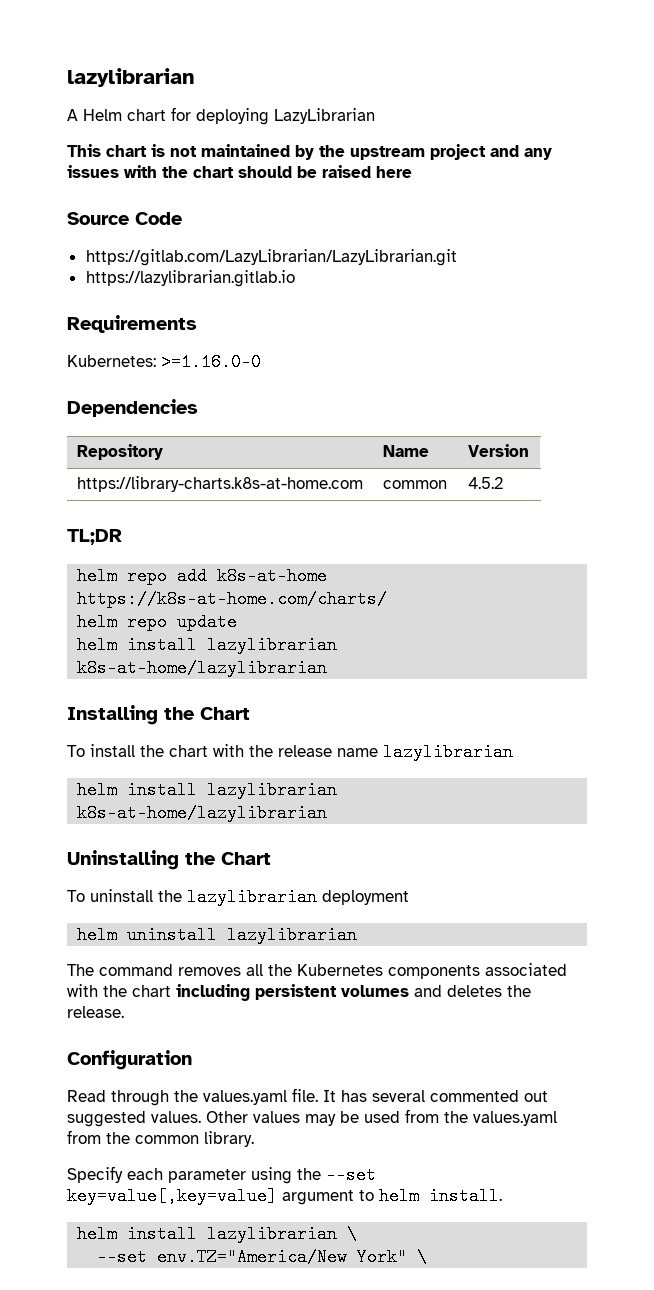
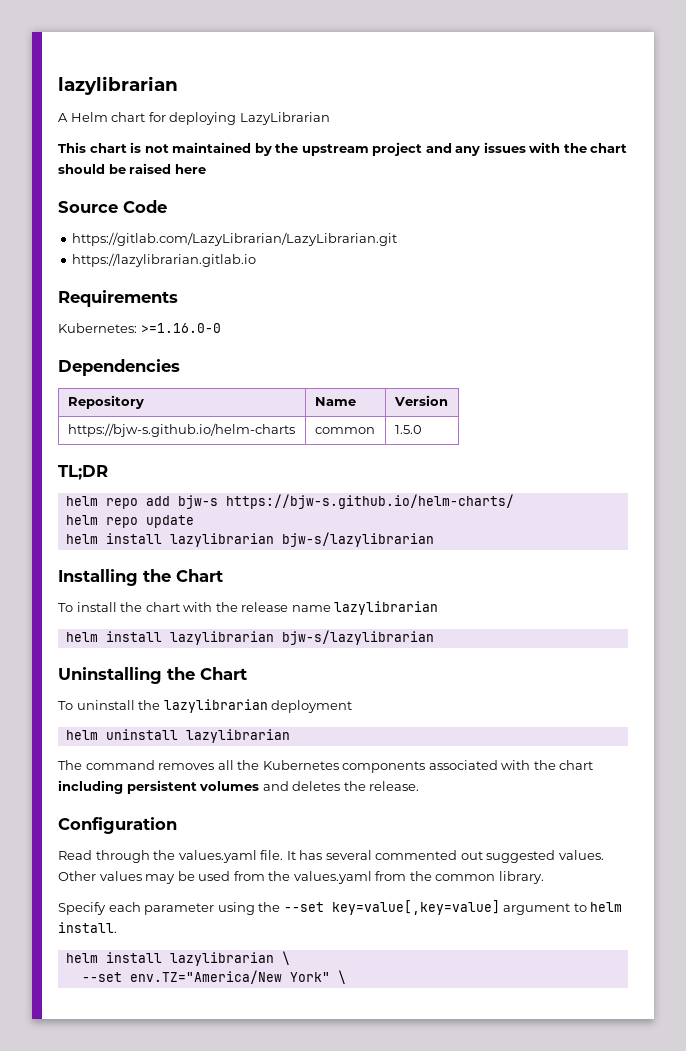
- https://library-charts.k8s-at-home.com | common | 4.5.2
+ https://bjw-s.github.io/helm-charts | common | 1.5.0
- helm repo add k8s-at-home https://k8s-at-home.com/charts/
+ helm repo add bjw-s https://bjw-s.github.io/helm-charts/
  helm repo update
- helm install lazylibrarian k8s-at-home/lazylibrarian
+ helm install lazylibrarian bjw-s/lazylibrarian
  To install the chart with the release name lazylibrarian
- helm install lazylibrarian k8s-at-home/lazylibrarian
+ helm install lazylibrarian bjw-s/lazylibrarian

